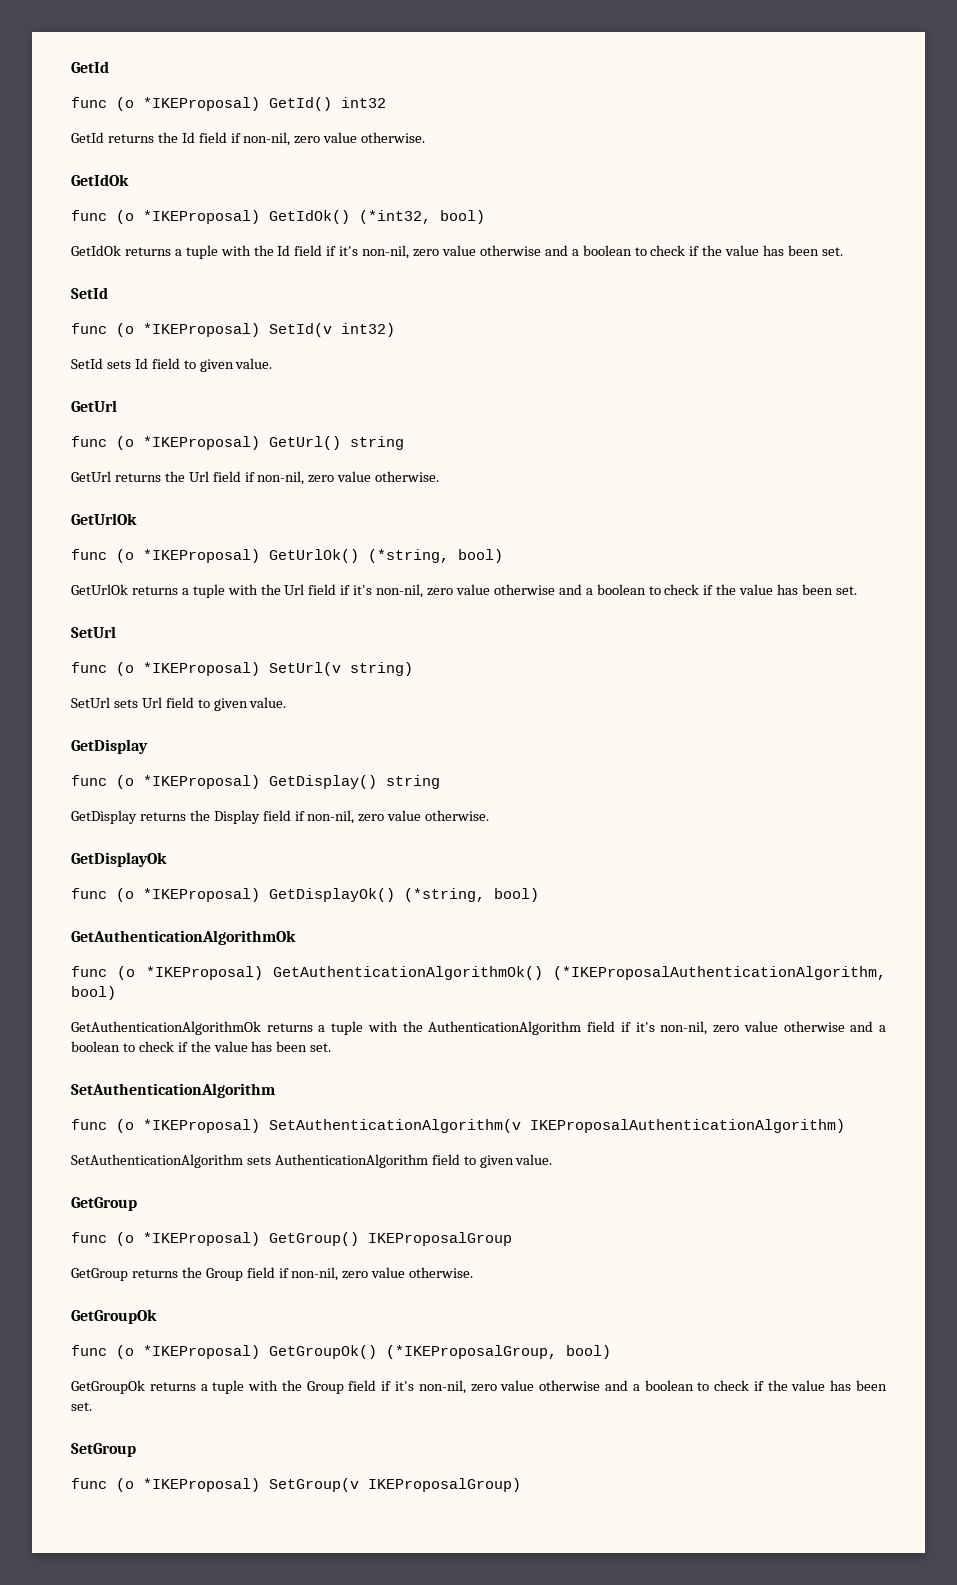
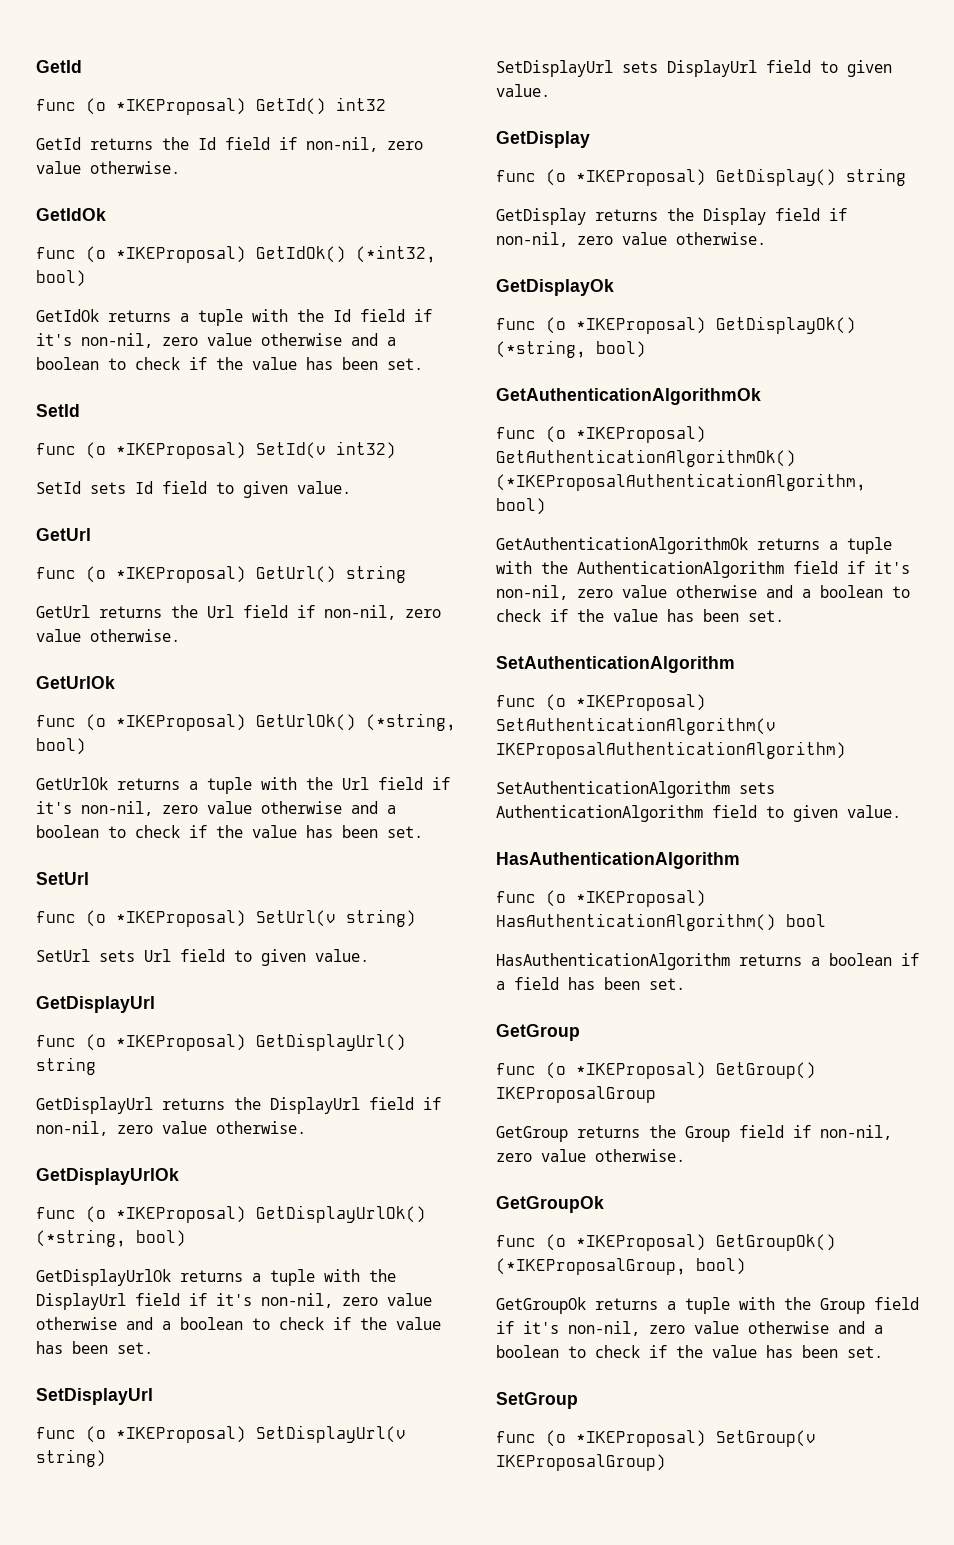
  SetUrl sets Url field to given value.
+ GetDisplayUrl
+ func (o *IKEProposal) GetDisplayUrl() string
+ GetDisplayUrl returns the DisplayUrl field if non-nil, zero value otherwise.
+ GetDisplayUrlOk
+ func (o *IKEProposal) GetDisplayUrlOk() (*string, bool)
+ GetDisplayUrlOk returns a tuple with the DisplayUrl field if it's non-nil, zero value otherwise and a boolean to check if the value has been set.
+ SetDisplayUrl
+ func (o *IKEProposal) SetDisplayUrl(v string)
+ SetDisplayUrl sets DisplayUrl field to given value.
  SetAuthenticationAlgorithm sets AuthenticationAlgorithm field to given value.
+ HasAuthenticationAlgorithm
+ func (o *IKEProposal) HasAuthenticationAlgorithm() bool
+ HasAuthenticationAlgorithm returns a boolean if a field has been set.

